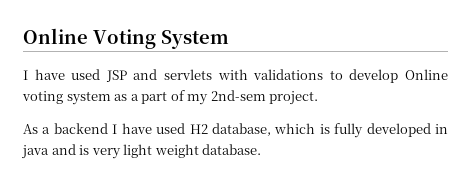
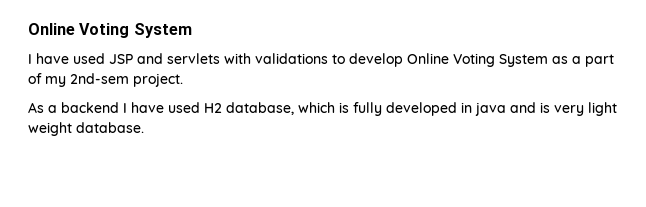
- I have used JSP and servlets with validations to develop Online voting system as a part of my 2nd-sem project.
+ I have used JSP and servlets with validations to develop Online Voting System as a part of my 2nd-sem project.

